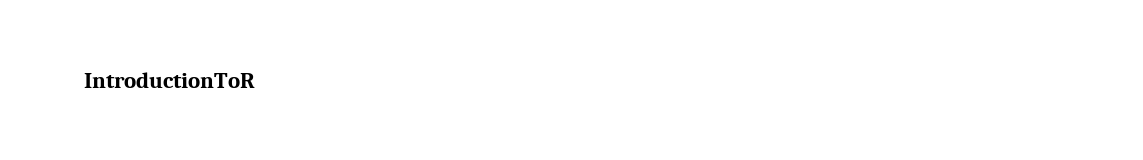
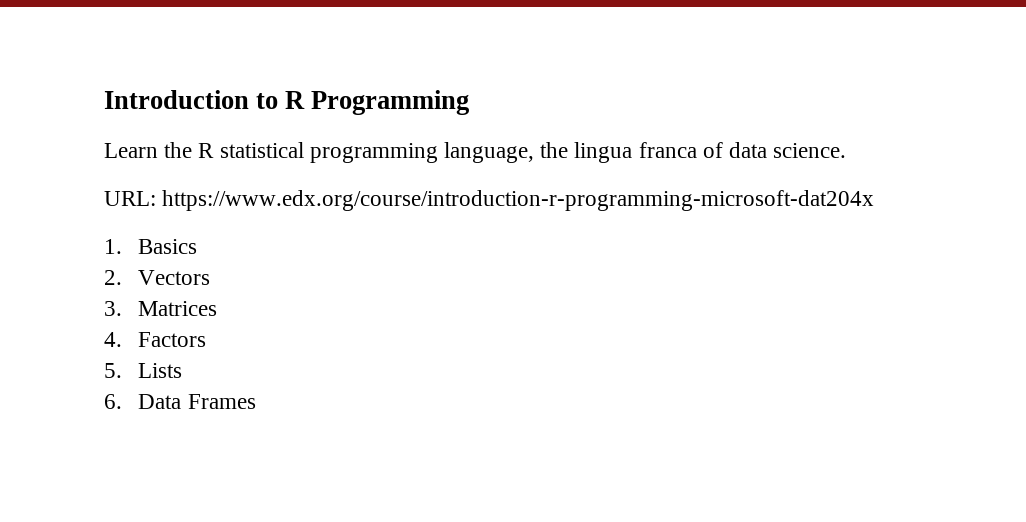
- IntroductionToR
+ Introduction to R Programming
+ Learn the R statistical programming language, the lingua franca of data science.
+ URL: https://www.edx.org/course/introduction-r-programming-microsoft-dat204x
+ 1. Basics
+ 2. Vectors
+ 3. Matrices
+ 4. Factors
+ 5. Lists
+ 6. Data Frames

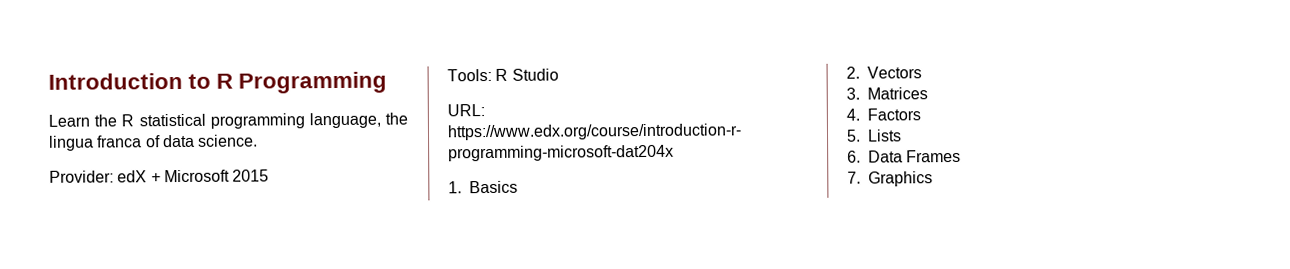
+ Provider: edX + Microsoft 2015
+ Tools: R Studio
+ 7. Graphics

